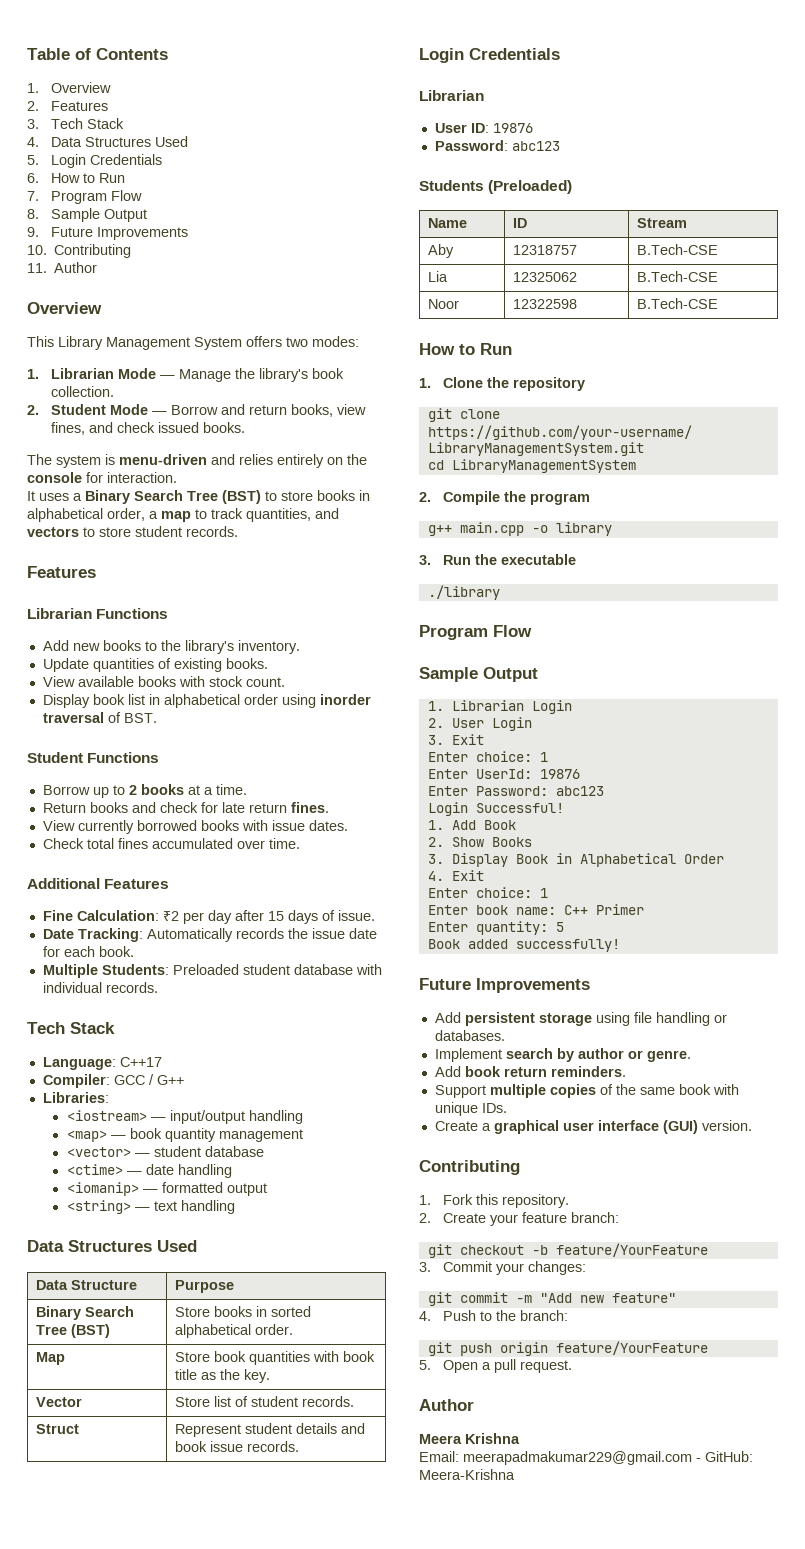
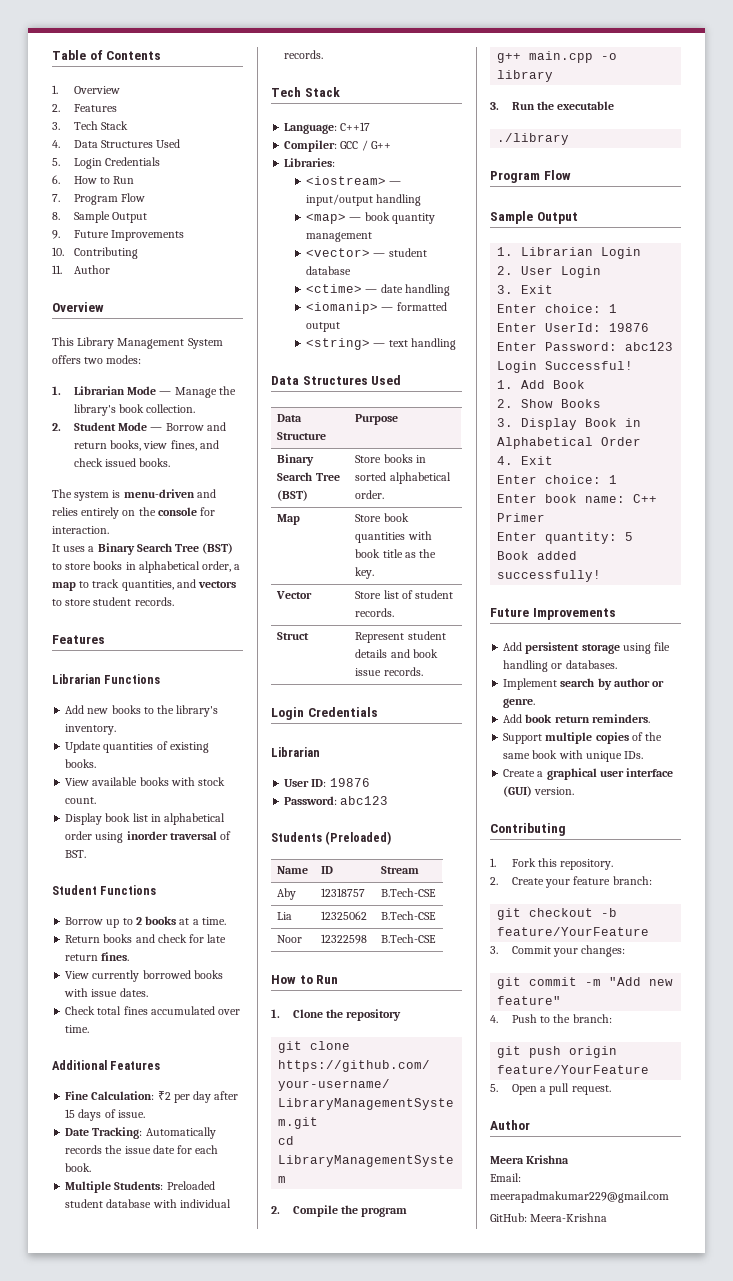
- Email: meerapadmakumar229@gmail.com - GitHub: Meera-Krishna
+ Email: meerapadmakumar229@gmail.com
+ GitHub: Meera-Krishna

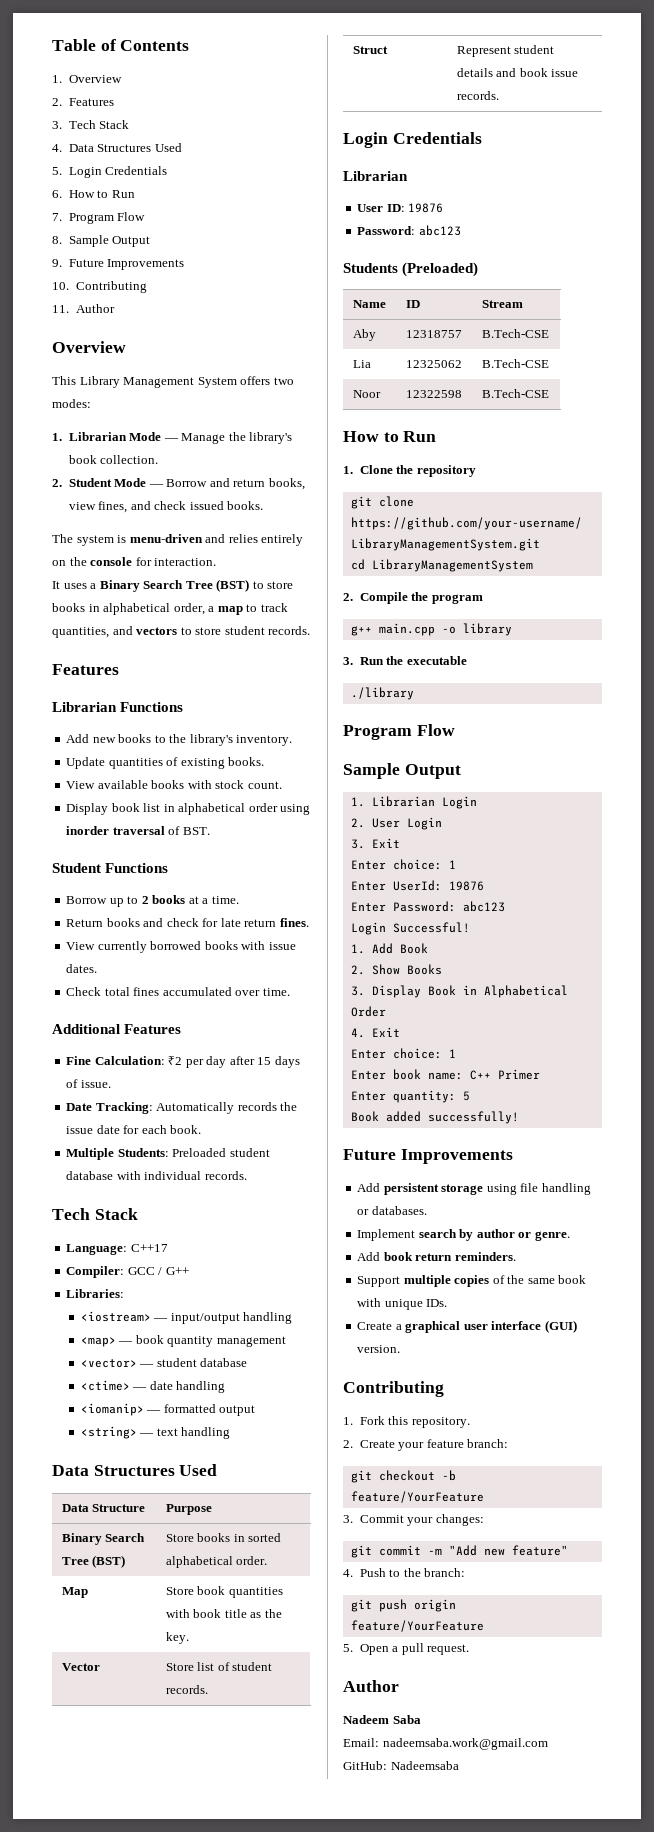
- Meera Krishna
+ Nadeem Saba
- Email: meerapadmakumar229@gmail.com
+ Email: nadeemsaba.work@gmail.com
- GitHub: Meera-Krishna
+ GitHub: Nadeemsaba

